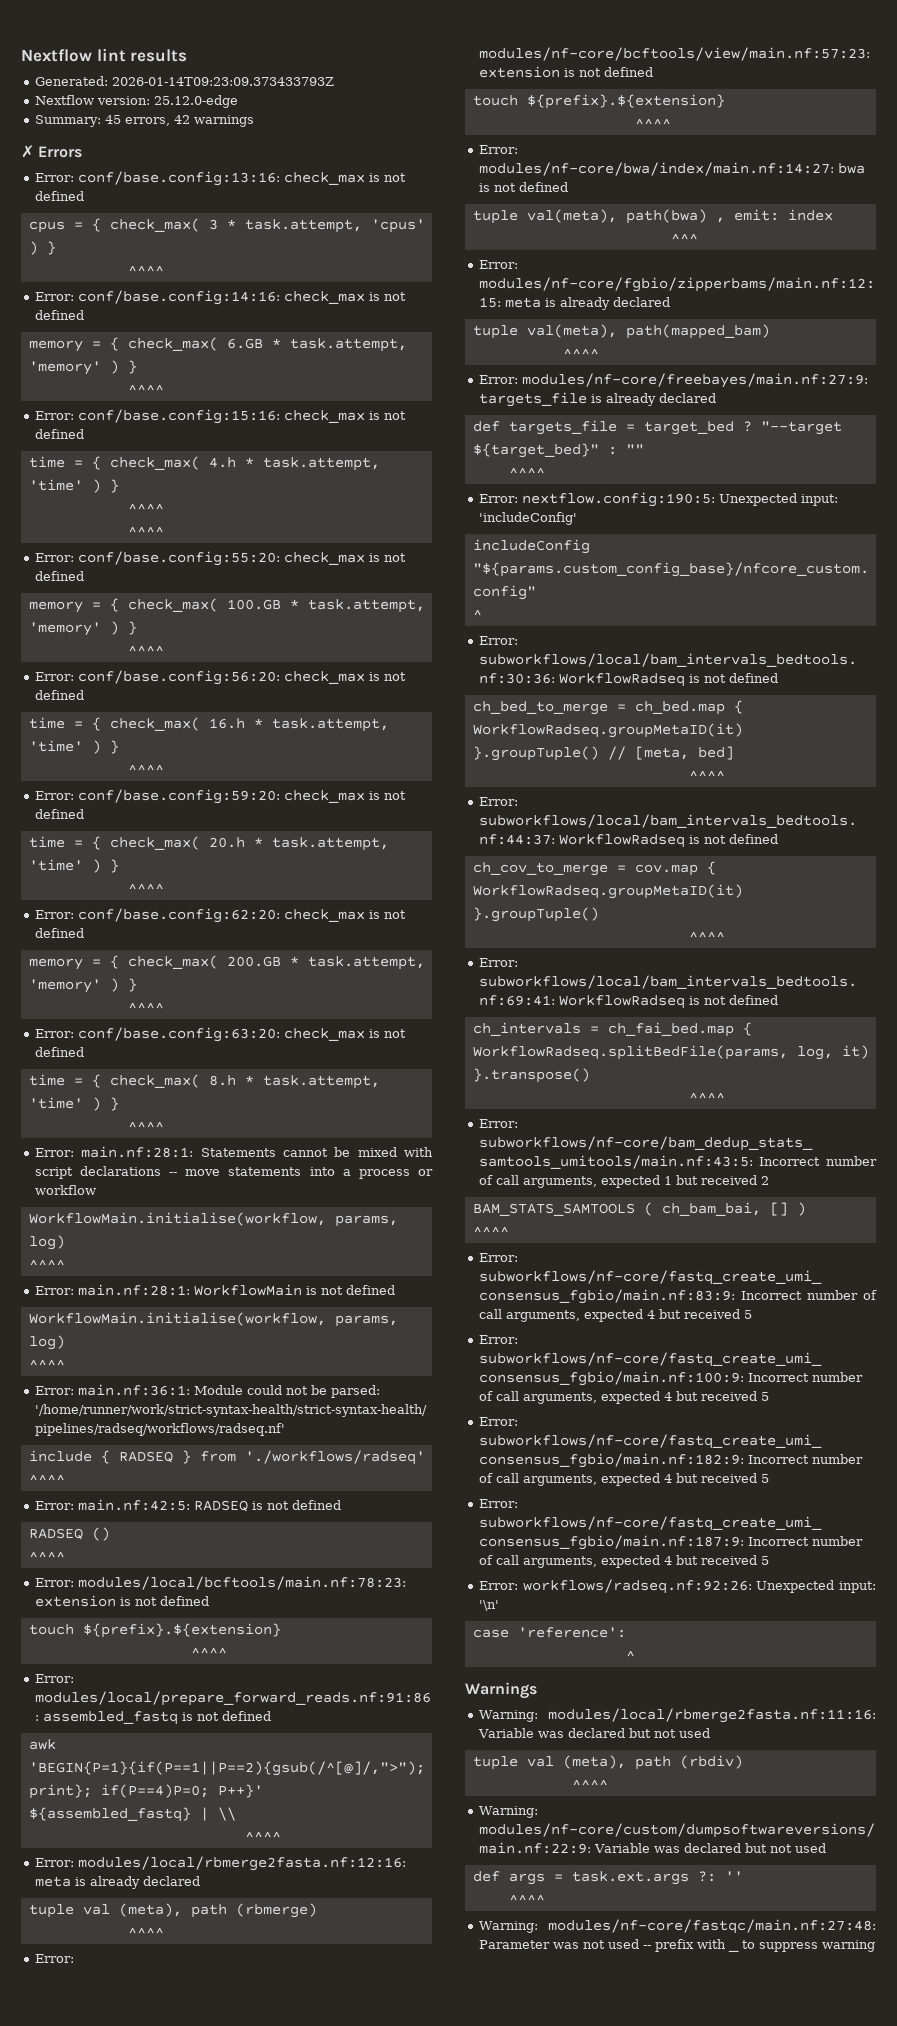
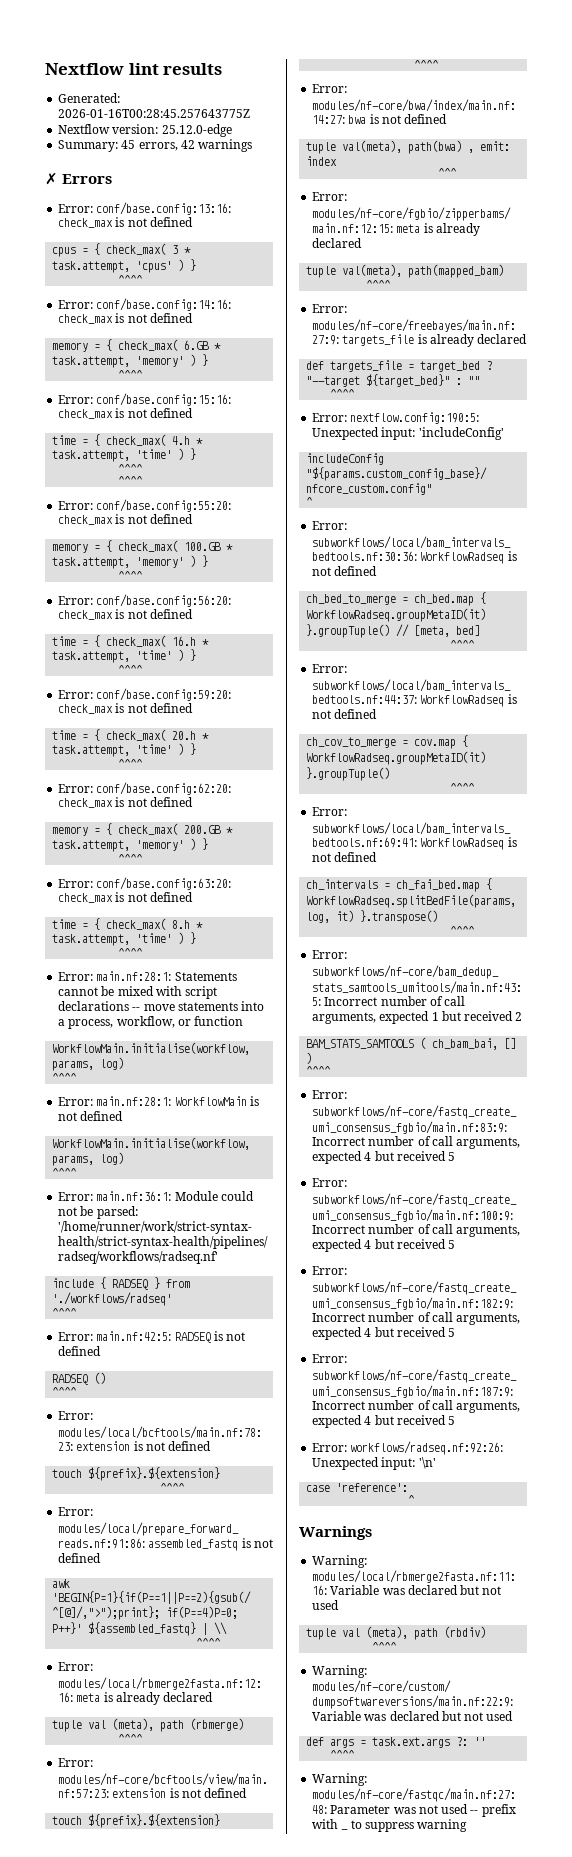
- Generated: 2026-01-14T09:23:09.373433793Z
+ Generated: 2026-01-16T00:28:45.257643775Z
- Error: main.nf:28:1: Statements cannot be mixed with script declarations -- move statements into a process or workflow
+ Error: main.nf:28:1: Statements cannot be mixed with script declarations -- move statements into a process, workflow, or function

